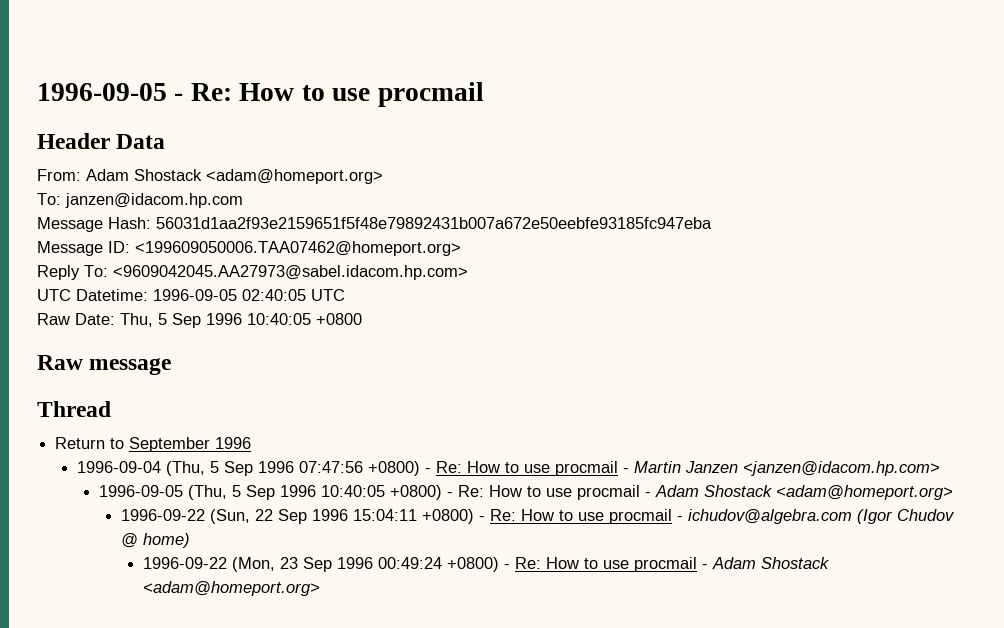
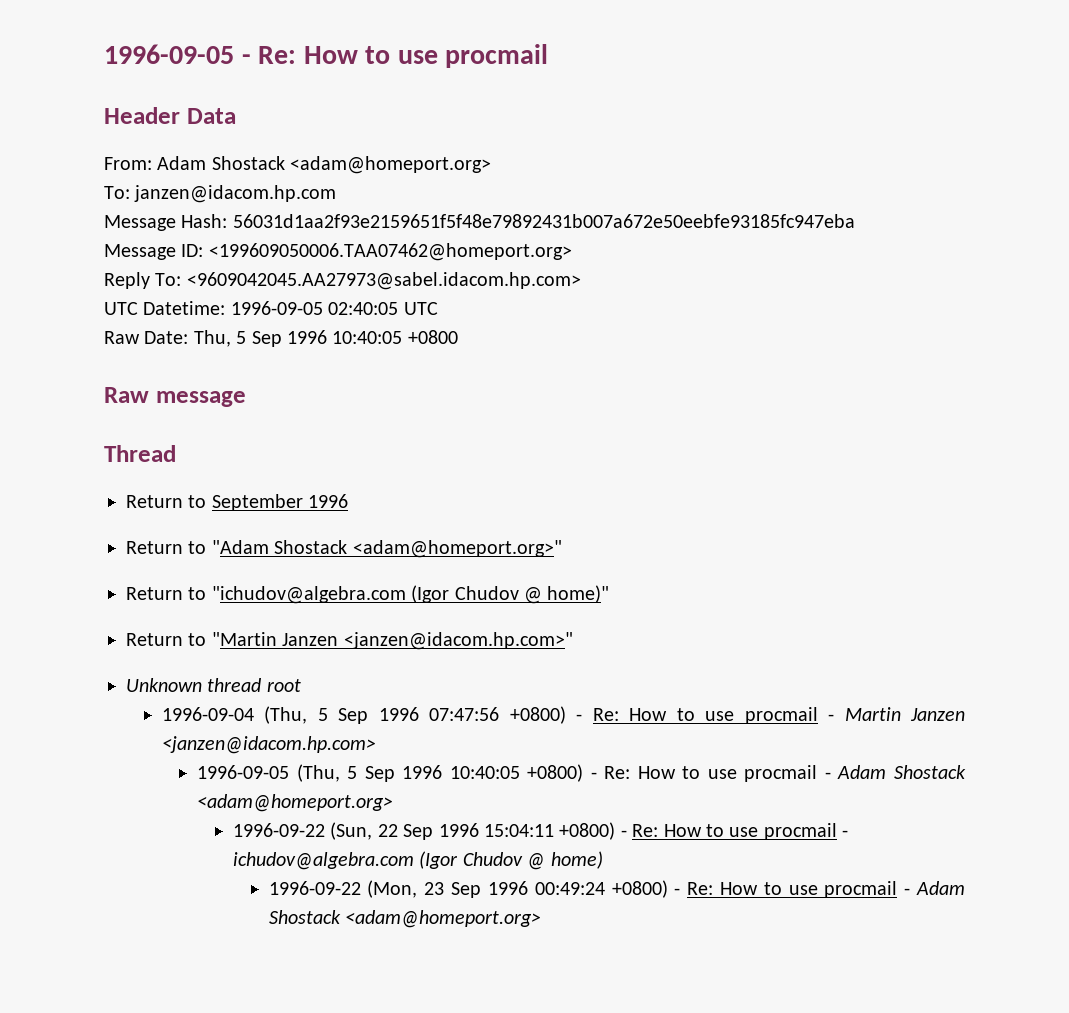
+ Return to "Adam Shostack <adam@homeport.org>"
+ Return to "ichudov@algebra.com (Igor Chudov @ home)"
+ Return to "Martin Janzen <janzen@idacom.hp.com>"
+ Unknown thread root

